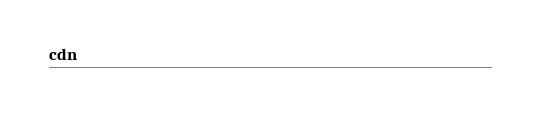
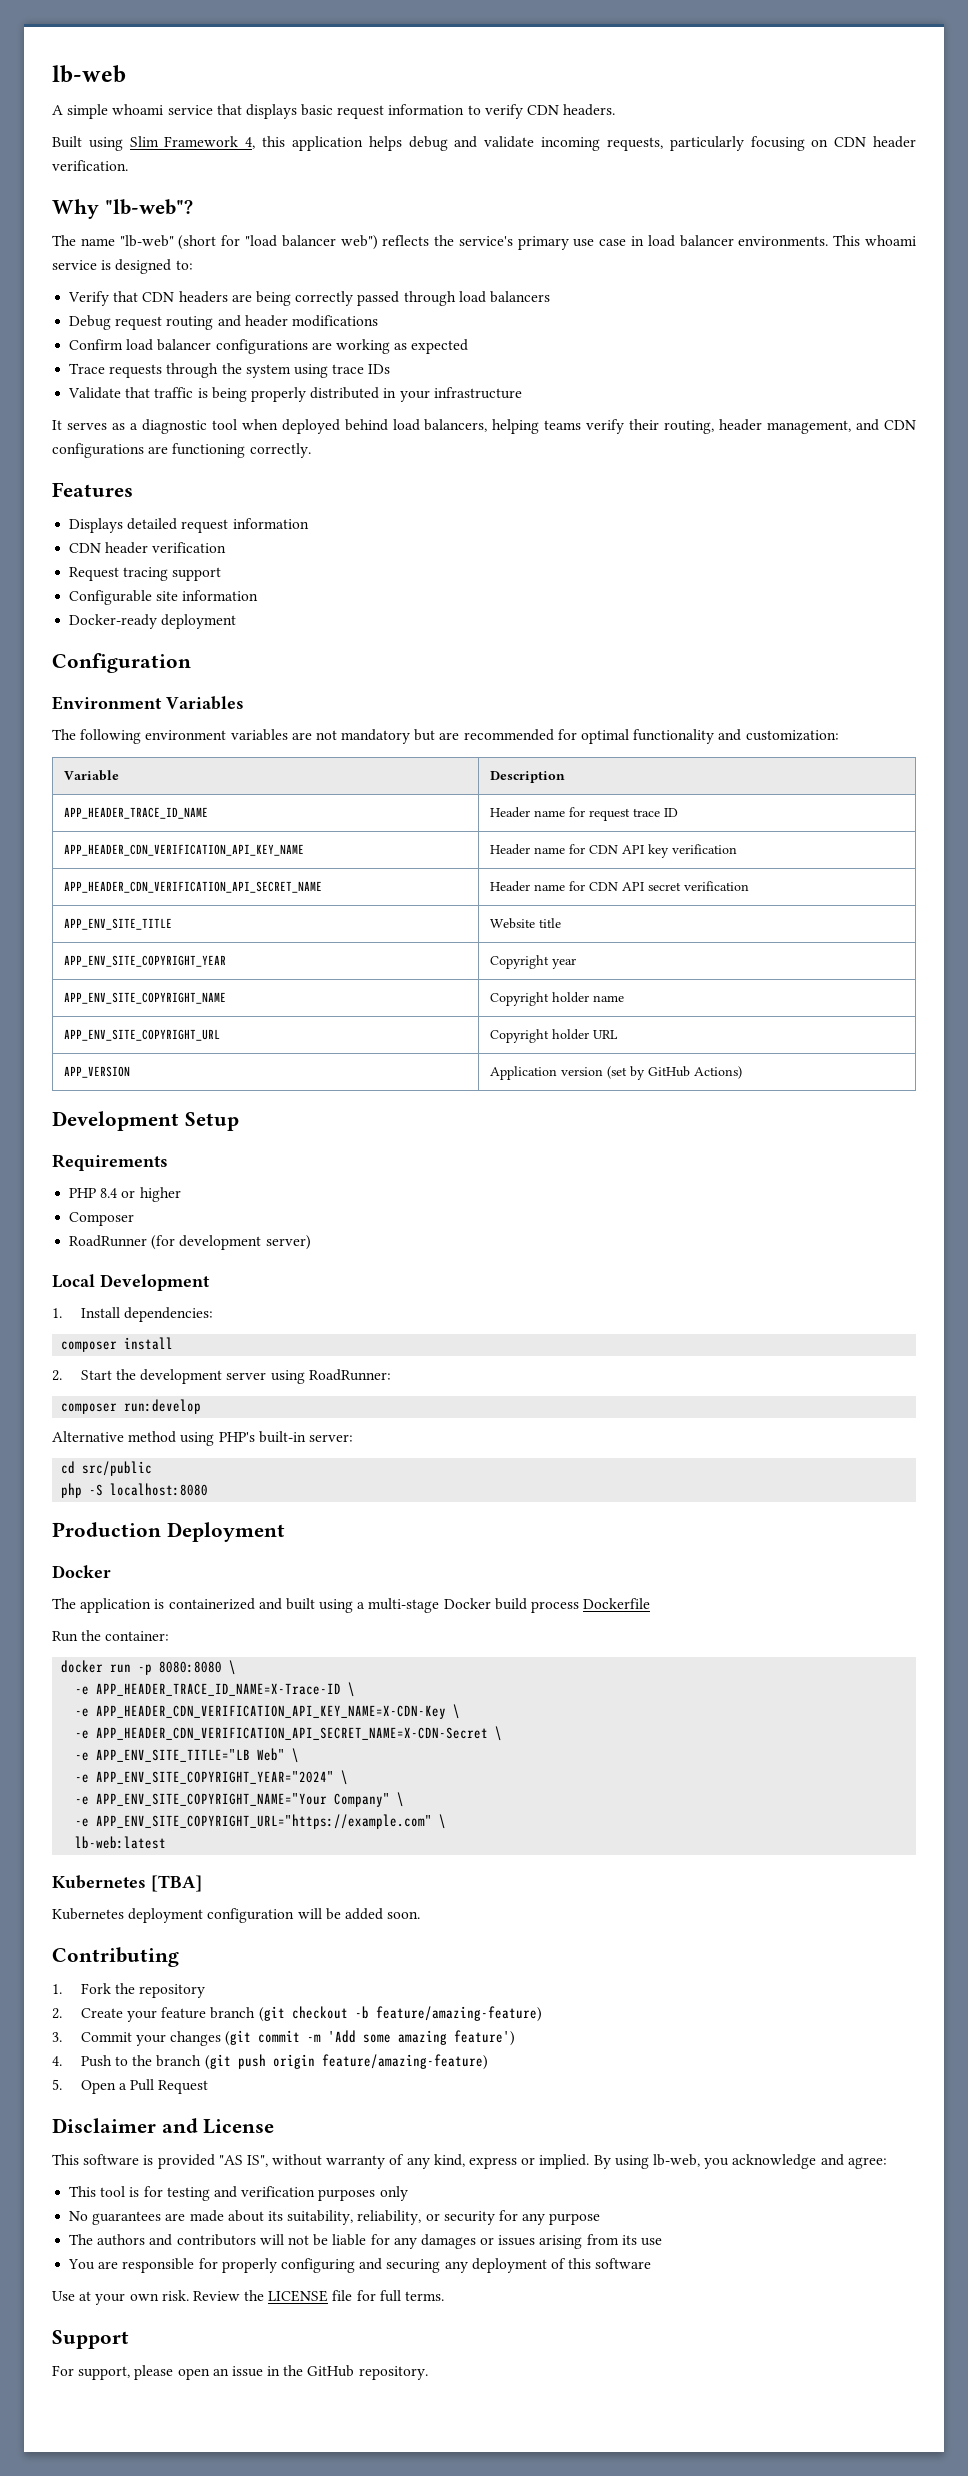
- cdn
+ lb-web
+ A simple whoami service that displays basic request information to verify CDN headers.
+ Built using Slim Framework 4, this application helps debug and validate incoming requests, particularly focusing on CDN header verification.
+ Why "lb-web"?
+ The name "lb-web" (short for "load balancer web") reflects the service's primary use case in load balancer environments. This whoami service is designed to:
+ Verify that CDN headers are being correctly passed through load balancers
+ Debug request routing and header modifications
+ Confirm load balancer configurations are working as expected
+ Trace requests through the system using trace IDs
+ Validate that traffic is being properly distributed in your infrastructure
+ It serves as a diagnostic tool when deployed behind load balancers, helping teams verify their routing, header management, and CDN configurations are functioning correctly.
+ Features
+ Displays detailed request information
+ CDN header verification
+ Request tracing support
+ Configurable site information
+ Docker-ready deployment
+ Configuration
+ Environment Variables
+ The following environment variables are not mandatory but are recommended for optimal functionality and customization:
+ Variable | Description
+ APP_HEADER_TRACE_ID_NAME | Header name for request trace ID
+ APP_HEADER_CDN_VERIFICATION_API_KEY_NAME | Header name for CDN API key verification
+ APP_HEADER_CDN_VERIFICATION_API_SECRET_NAME | Header name for CDN API secret verification
+ APP_ENV_SITE_TITLE | Website title
+ APP_ENV_SITE_COPYRIGHT_YEAR | Copyright year
+ APP_ENV_SITE_COPYRIGHT_NAME | Copyright holder name
+ APP_ENV_SITE_COPYRIGHT_URL | Copyright holder URL
+ APP_VERSION | Application version (set by GitHub Actions)
+ Development Setup
+ Requirements
+ PHP 8.4 or higher
+ Composer
+ RoadRunner (for development server)
+ Local Development
+ 1. Install dependencies:
+ composer install
+ 2. Start the development server using RoadRunner:
+ composer run:develop
+ Alternative method using PHP's built-in server:
+ cd src/public
+ php -S localhost:8080
+ Production Deployment
+ Docker
+ The application is containerized and built using a multi-stage Docker build process Dockerfile
+ Run the container:
+ docker run -p 8080:8080 \
+ -e APP_HEADER_TRACE_ID_NAME=X-Trace-ID \
+ -e APP_HEADER_CDN_VERIFICATION_API_KEY_NAME=X-CDN-Key \
+ -e APP_HEADER_CDN_VERIFICATION_API_SECRET_NAME=X-CDN-Secret \
+ -e APP_ENV_SITE_TITLE="LB Web" \
+ -e APP_ENV_SITE_COPYRIGHT_YEAR="2024" \
+ -e APP_ENV_SITE_COPYRIGHT_NAME="Your Company" \
+ -e APP_ENV_SITE_COPYRIGHT_URL="https://example.com" \
+ lb-web:latest
+ Kubernetes [TBA]
+ Kubernetes deployment configuration will be added soon.
+ Contributing
+ 1. Fork the repository
+ 2. Create your feature branch (git checkout -b feature/amazing-feature)
+ 3. Commit your changes (git commit -m 'Add some amazing feature')
+ 4. Push to the branch (git push origin feature/amazing-feature)
+ 5. Open a Pull Request
+ Disclaimer and License
+ This software is provided "AS IS", without warranty of any kind, express or implied. By using lb-web, you acknowledge and agree:
+ This tool is for testing and verification purposes only
+ No guarantees are made about its suitability, reliability, or security for any purpose
+ The authors and contributors will not be liable for any damages or issues arising from its use
+ You are responsible for properly configuring and securing any deployment of this software
+ Use at your own risk. Review the LICENSE file for full terms.
+ Support
+ For support, please open an issue in the GitHub repository.

